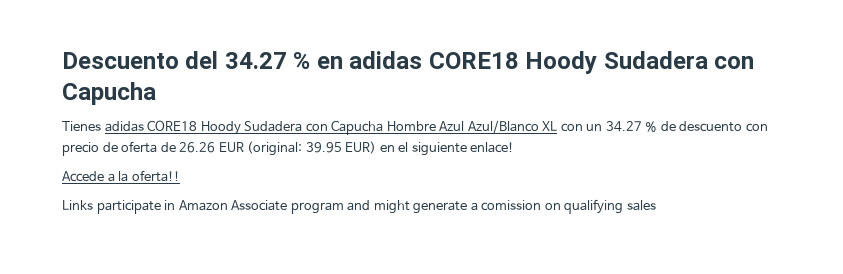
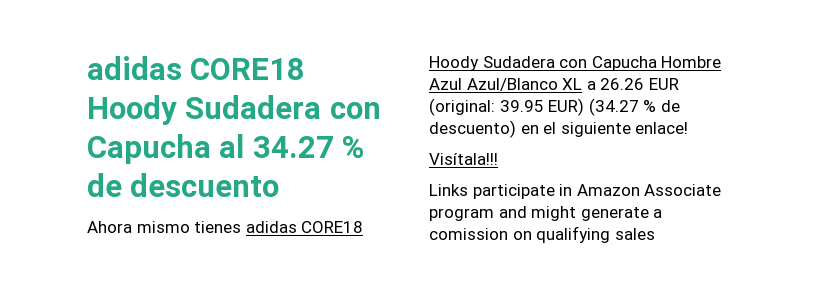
- Descuento del 34.27 % en adidas CORE18 Hoody Sudadera con Capucha
- Tienes adidas CORE18 Hoody Sudadera con Capucha Hombre Azul Azul/Blanco XL con un 34.27 % de descuento con precio de oferta de 26.26 EUR (original: 39.95 EUR) en el siguiente enlace!
+ adidas CORE18 Hoody Sudadera con Capucha al 34.27 % de descuento
+ Ahora mismo tienes adidas CORE18 Hoody Sudadera con Capucha Hombre Azul Azul/Blanco XL a 26.26 EUR (original: 39.95 EUR) (34.27 % de descuento) en el siguiente enlace!
- Accede a la oferta!!
+ Visítala!!!

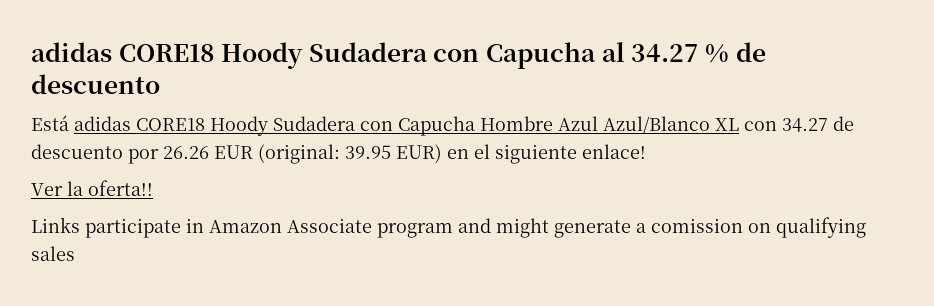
- Ahora mismo tienes adidas CORE18 Hoody Sudadera con Capucha Hombre Azul Azul/Blanco XL a 26.26 EUR (original: 39.95 EUR) (34.27 % de descuento) en el siguiente enlace!
+ Está adidas CORE18 Hoody Sudadera con Capucha Hombre Azul Azul/Blanco XL con 34.27 de descuento por 26.26 EUR (original: 39.95 EUR) en el siguiente enlace!
- Visítala!!!
+ Ver la oferta!!

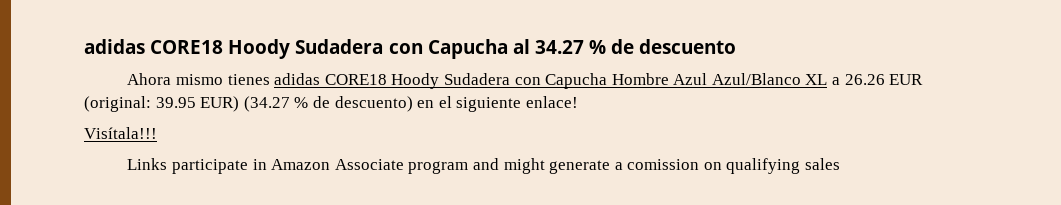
- Está adidas CORE18 Hoody Sudadera con Capucha Hombre Azul Azul/Blanco XL con 34.27 de descuento por 26.26 EUR (original: 39.95 EUR) en el siguiente enlace!
+ Ahora mismo tienes adidas CORE18 Hoody Sudadera con Capucha Hombre Azul Azul/Blanco XL a 26.26 EUR (original: 39.95 EUR) (34.27 % de descuento) en el siguiente enlace!
- Ver la oferta!!
+ Visítala!!!

